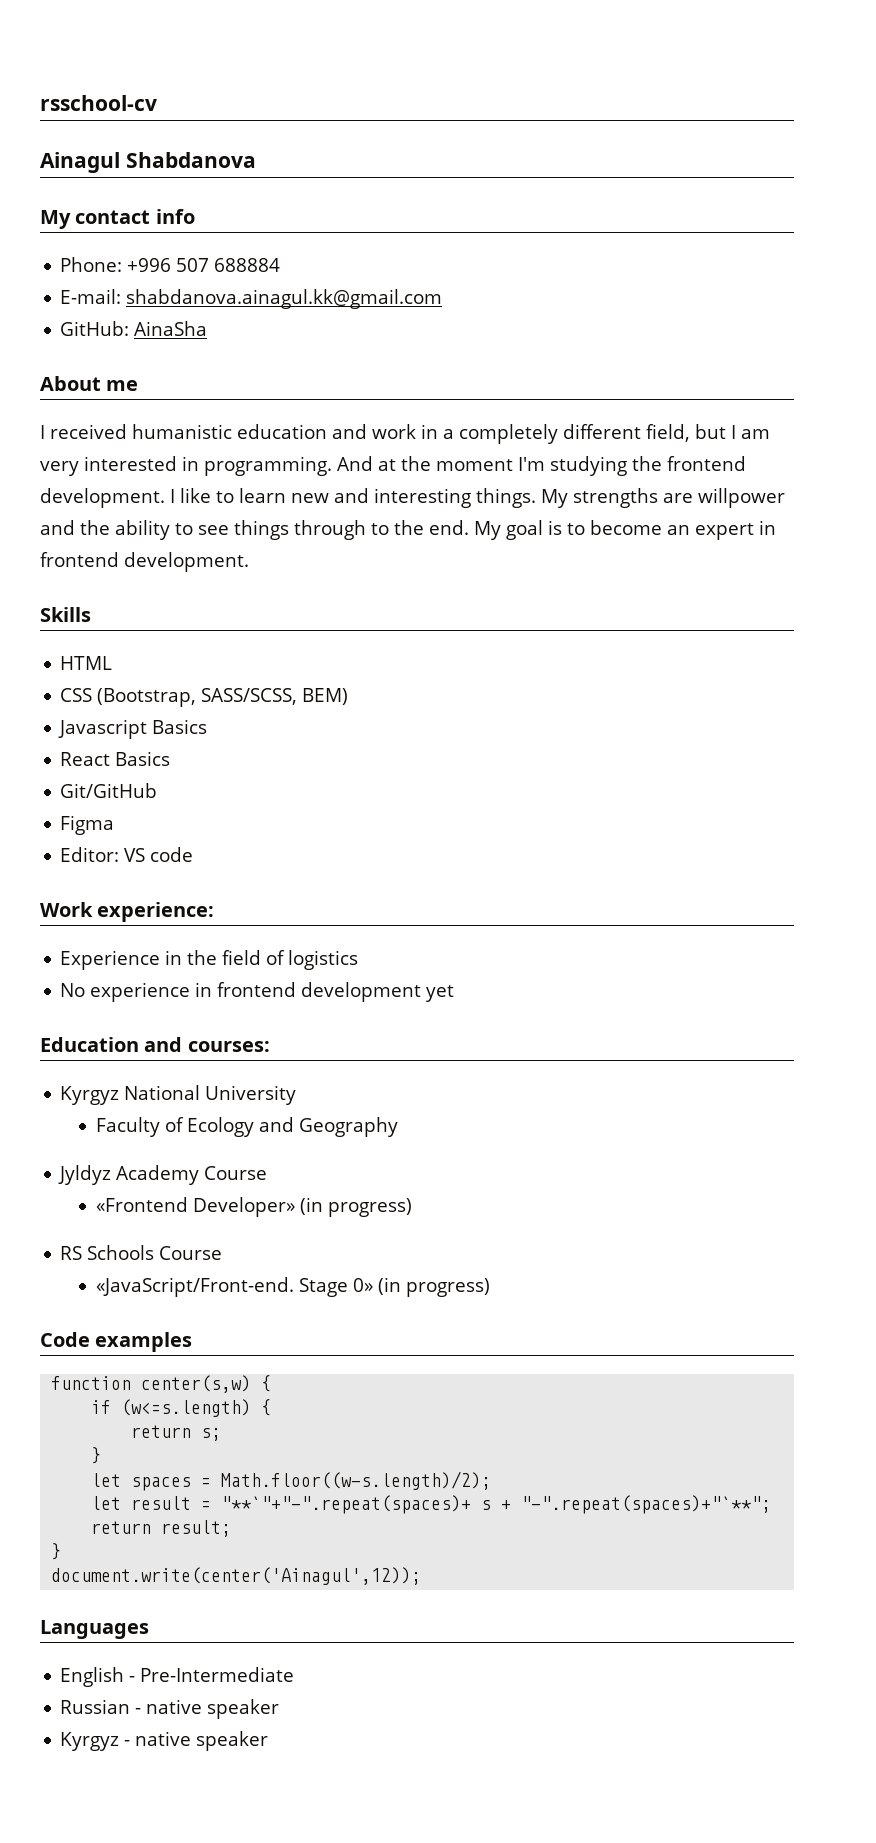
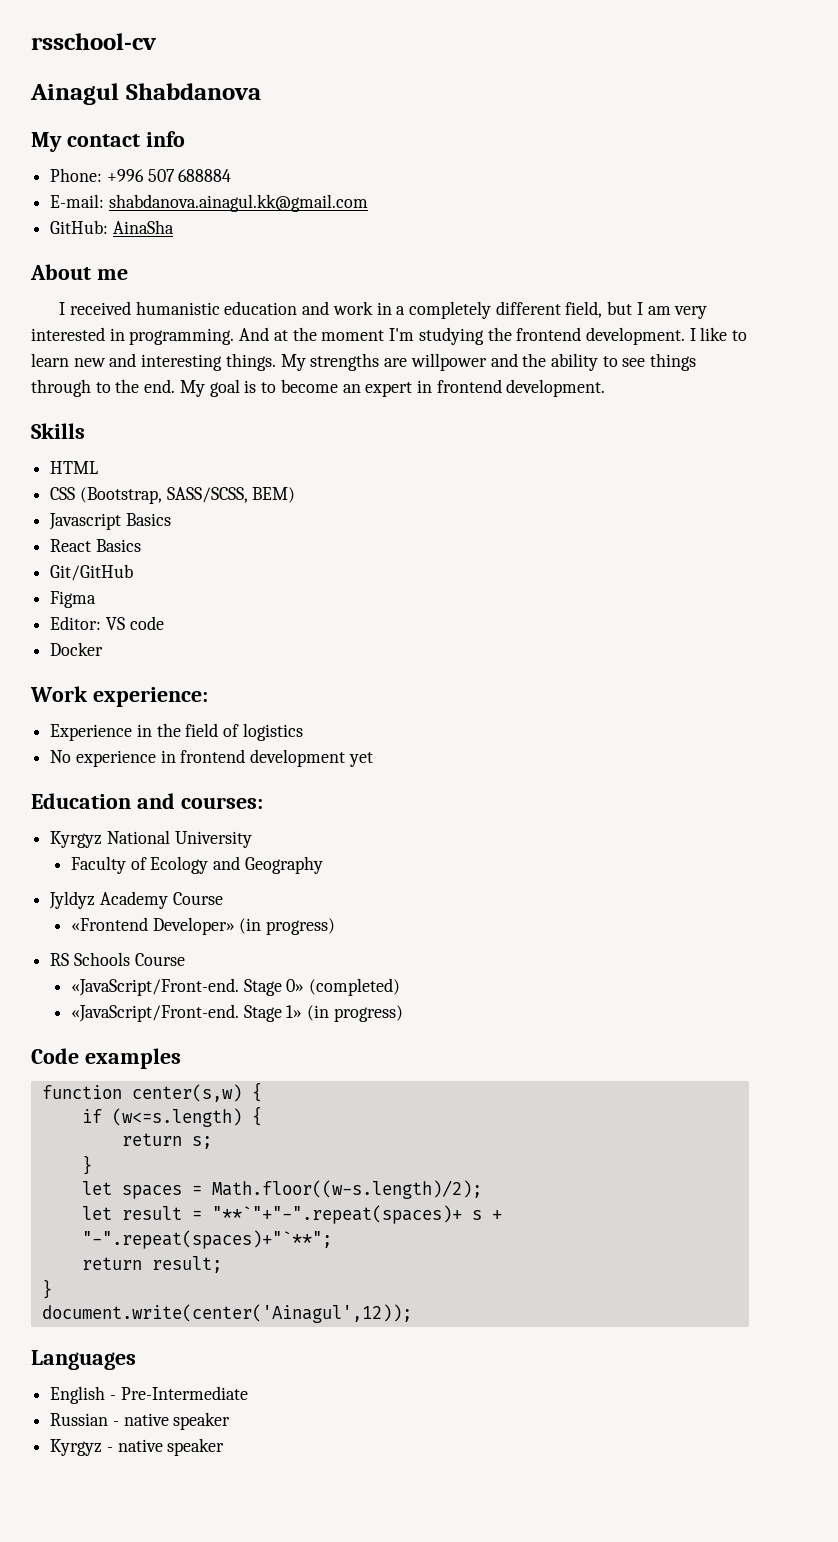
+ Docker
- Stage 0» (in progress)
+ Stage 0» (completed)
+ «JavaScript/Front-end. Stage 1» (in progress)

